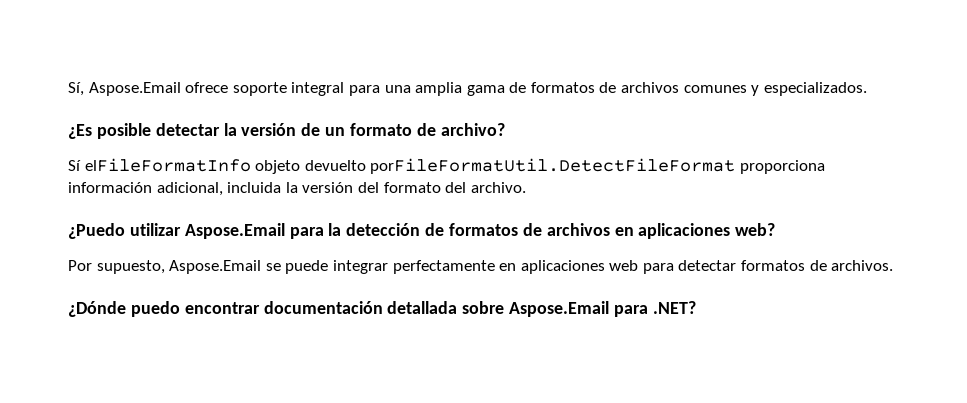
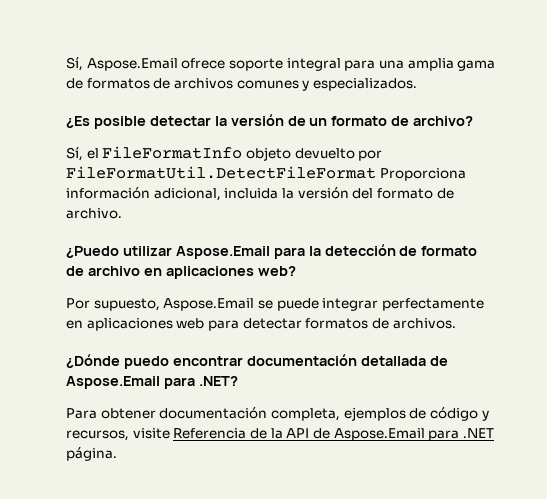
- Sí elFileFormatInfo objeto devuelto porFileFormatUtil.DetectFileFormat proporciona información adicional, incluida la versión del formato del archivo.
+ Sí, el FileFormatInfo objeto devuelto por FileFormatUtil.DetectFileFormat Proporciona información adicional, incluida la versión del formato de archivo.
- ¿Puedo utilizar Aspose.Email para la detección de formatos de archivos en aplicaciones web?
+ ¿Puedo utilizar Aspose.Email para la detección de formato de archivo en aplicaciones web?
- ¿Dónde puedo encontrar documentación detallada sobre Aspose.Email para .NET?
+ ¿Dónde puedo encontrar documentación detallada de Aspose.Email para .NET?
+ Para obtener documentación completa, ejemplos de código y recursos, visite Referencia de la API de Aspose.Email para .NET página.

